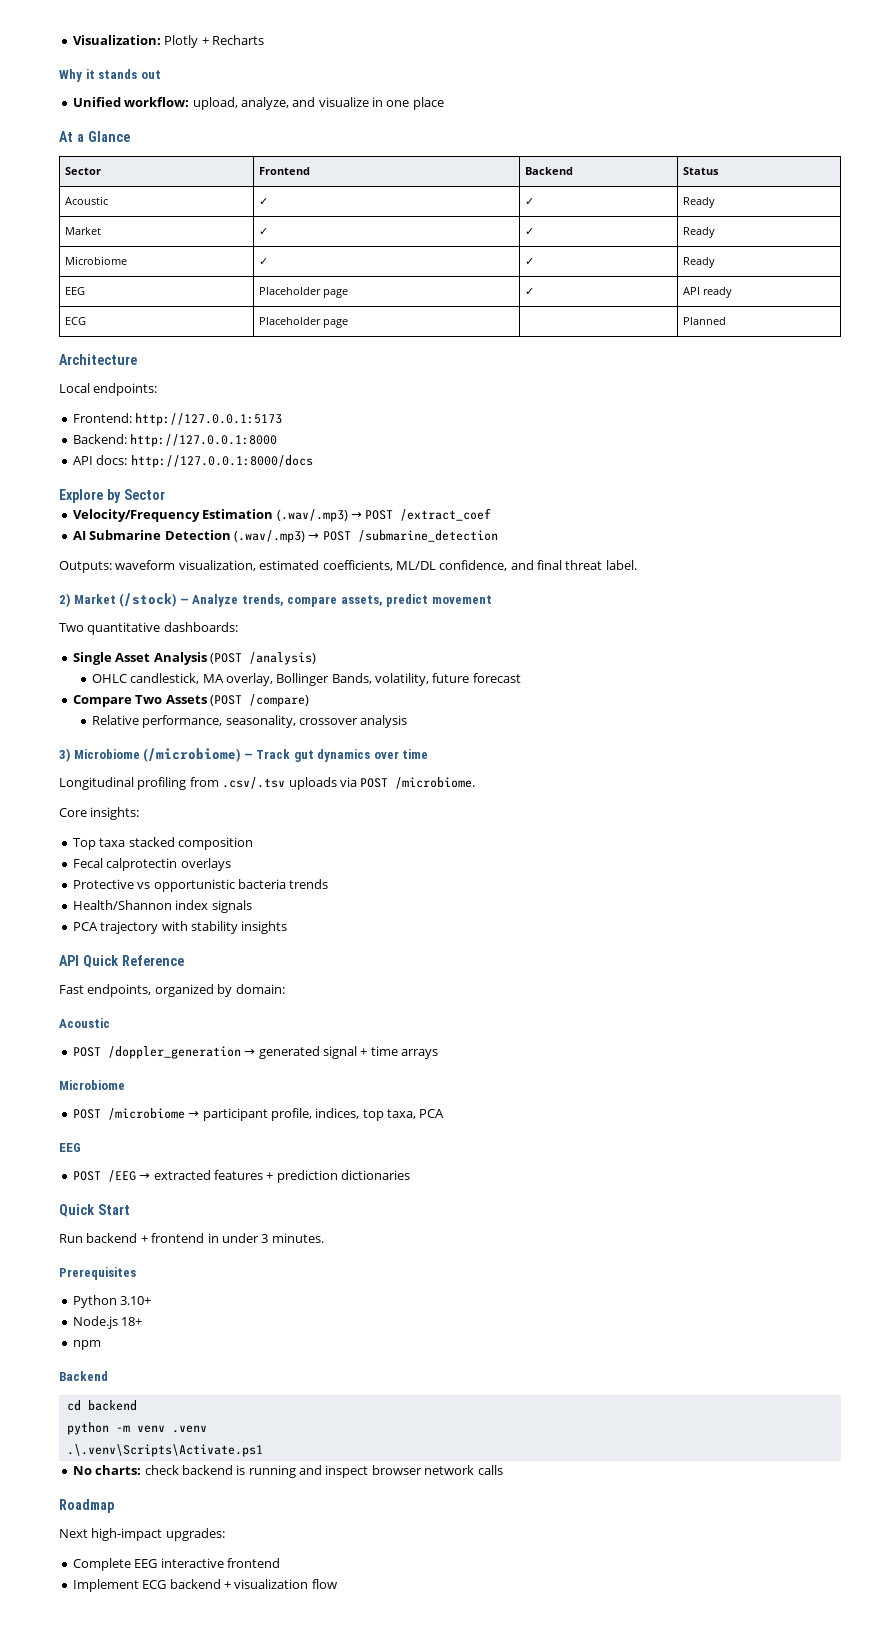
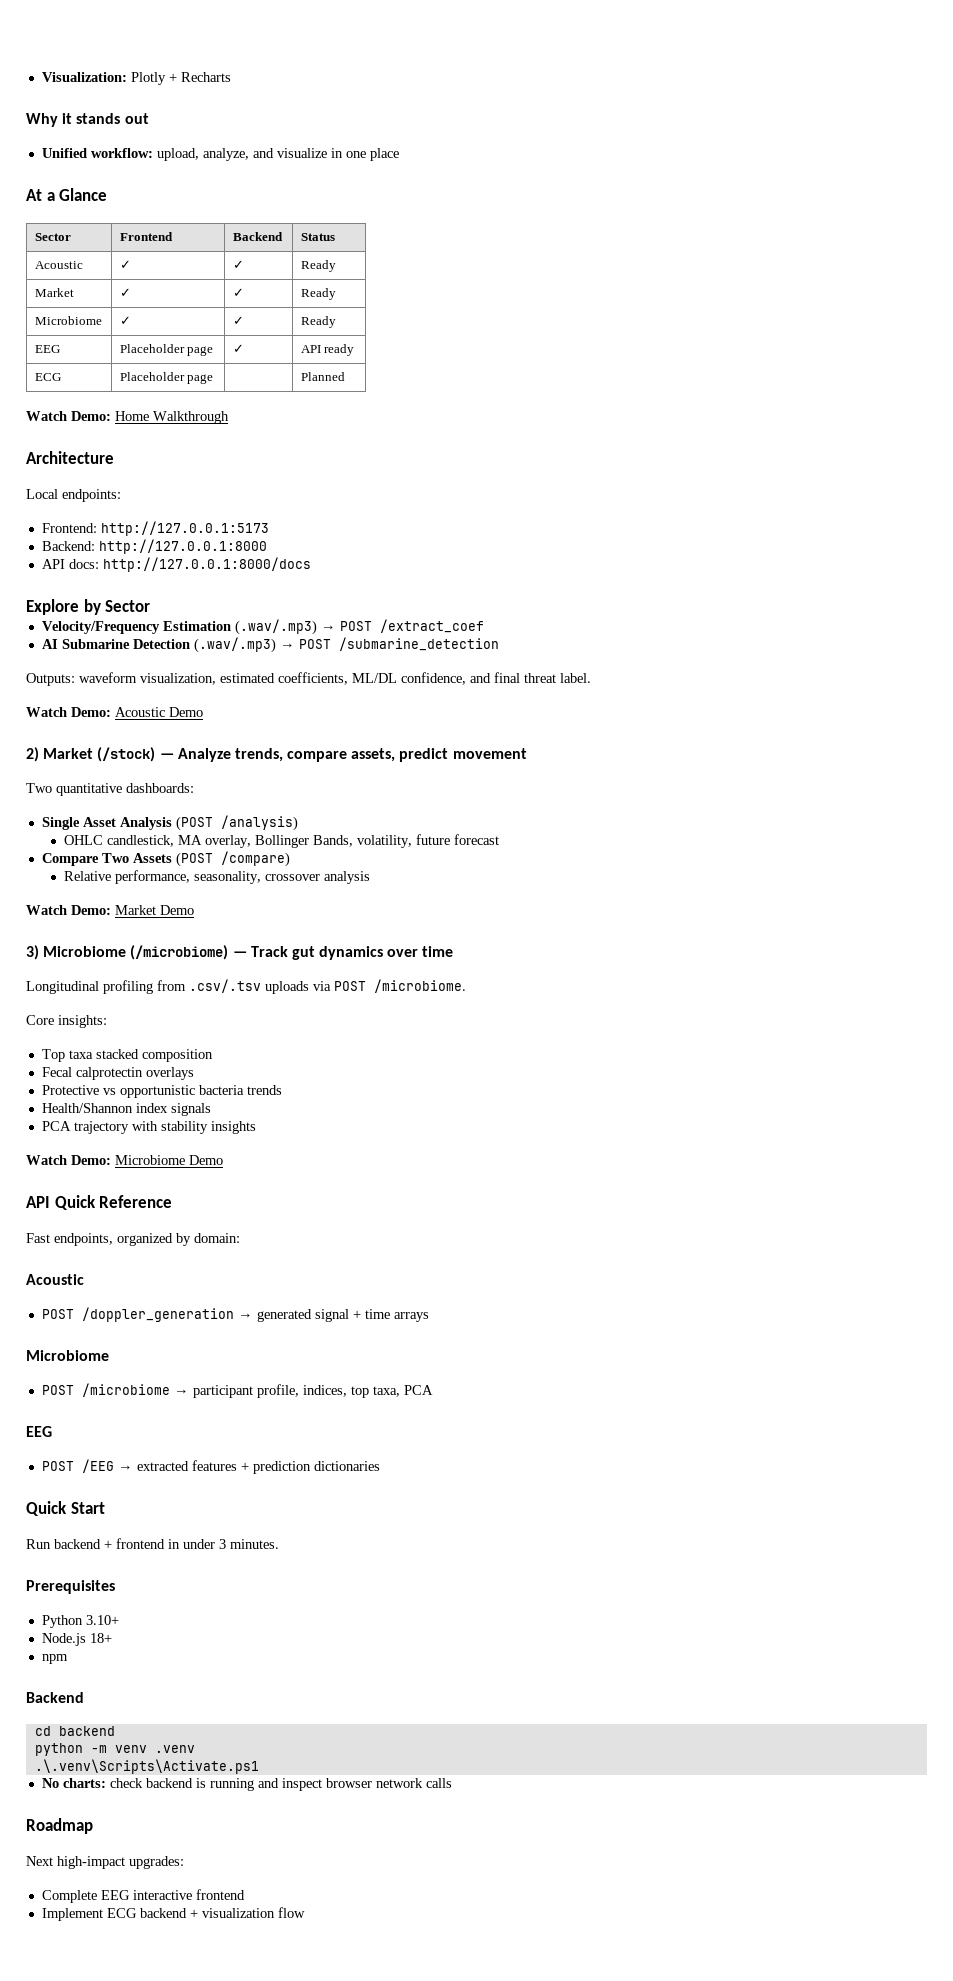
+ Watch Demo: Home Walkthrough
+ Watch Demo: Acoustic Demo
+ Watch Demo: Market Demo
+ Watch Demo: Microbiome Demo

